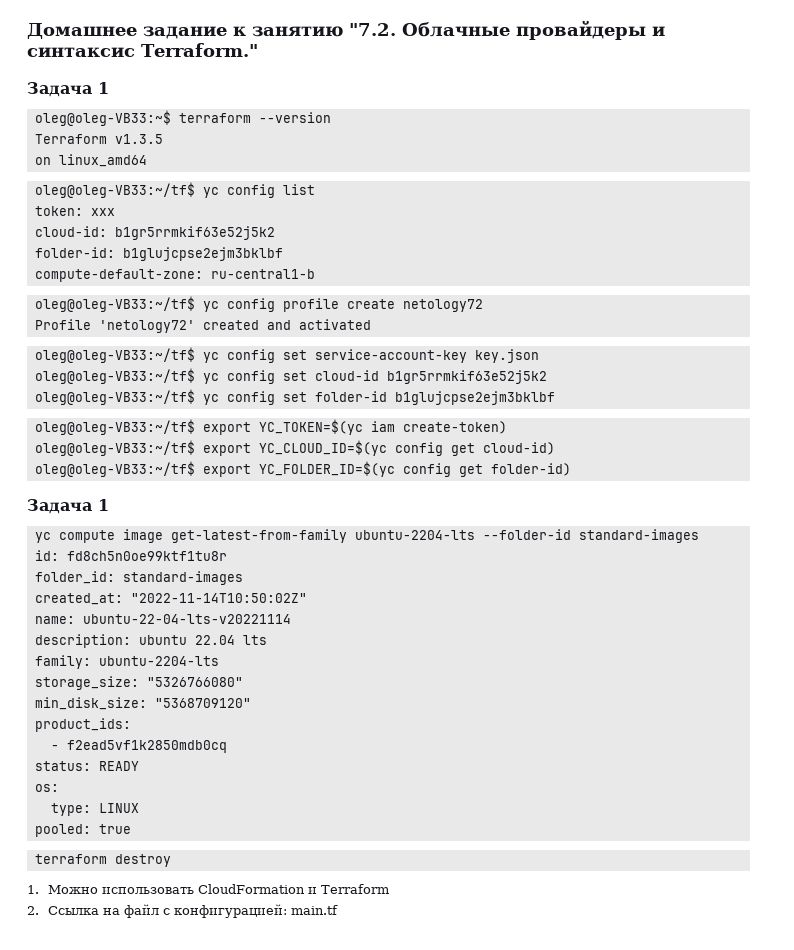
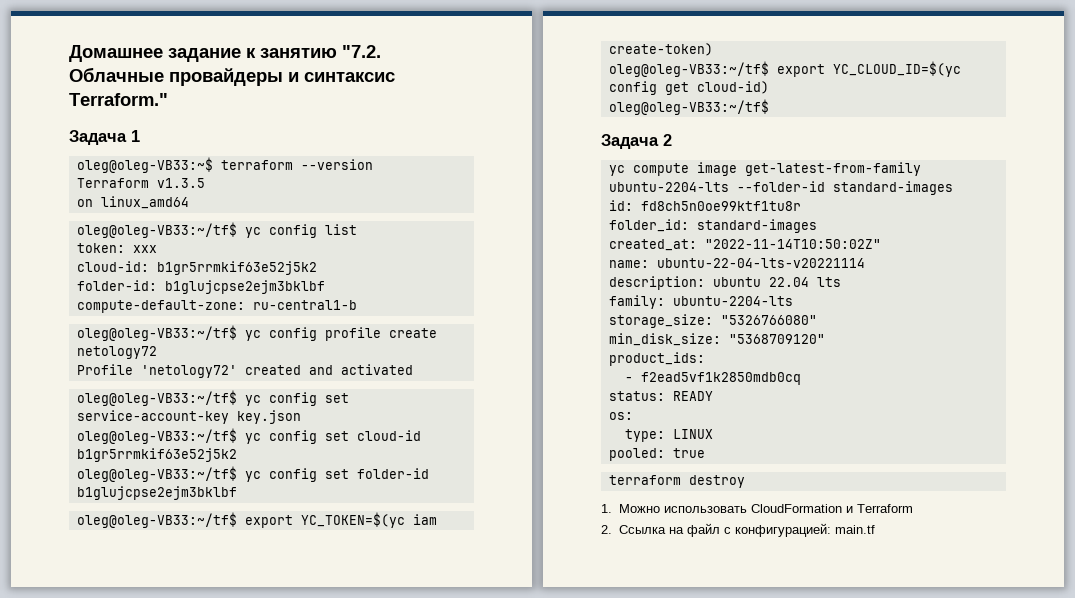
  oleg@oleg-VB33:~/tf$ export YC_CLOUD_ID=$(yc config get cloud-id)
- oleg@oleg-VB33:~/tf$ export YC_FOLDER_ID=$(yc config get folder-id)
- Задача 1
+ oleg@oleg-VB33:~/tf$
+ Задача 2

